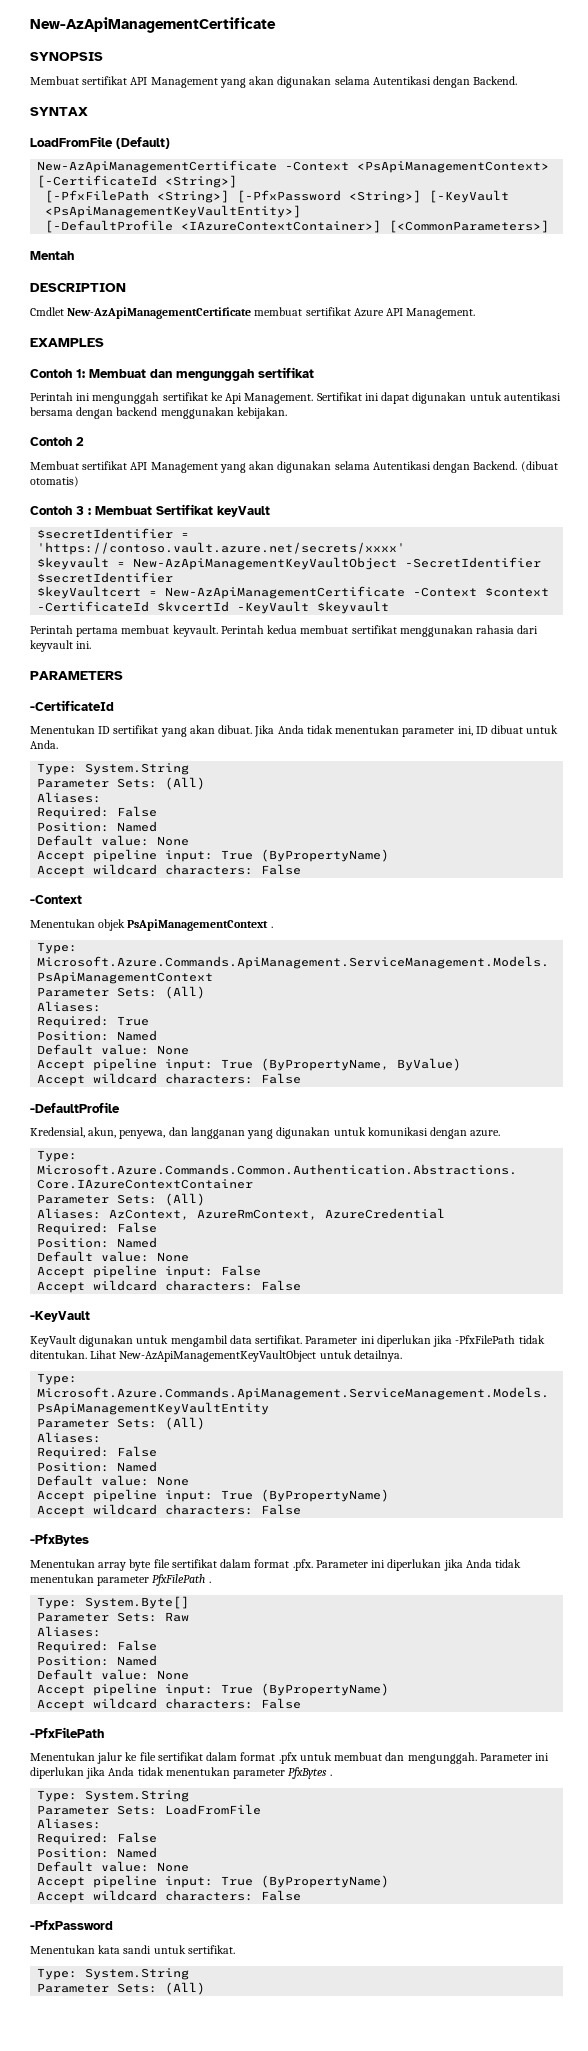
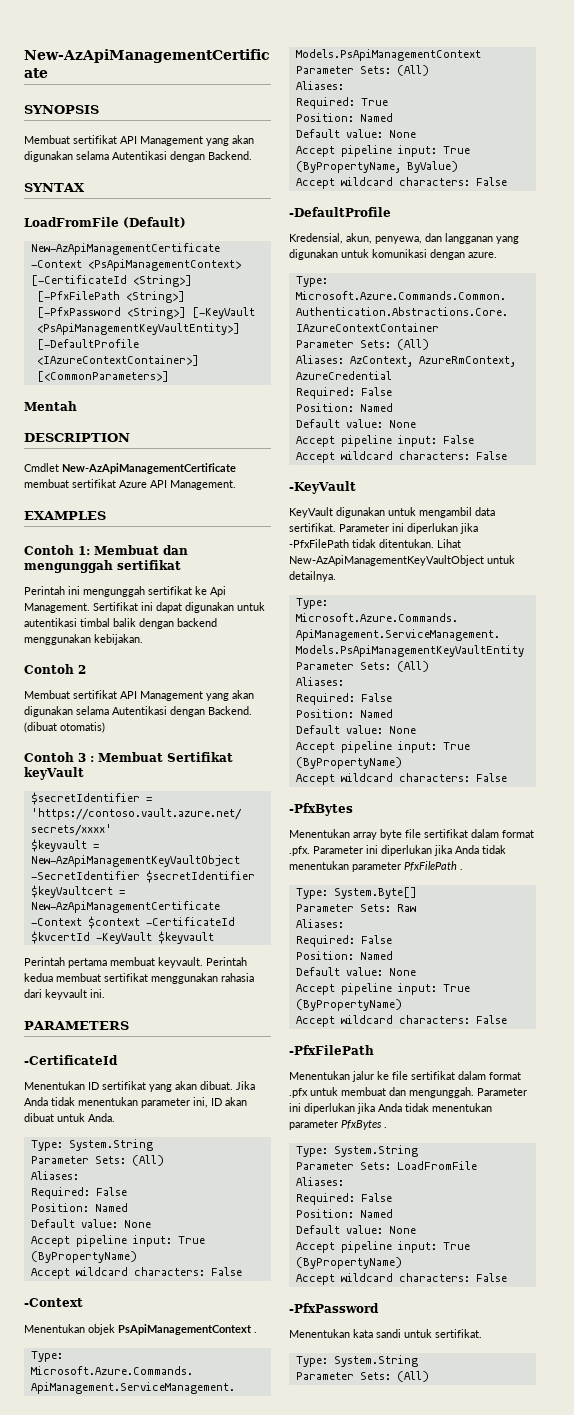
- Sertifikat ini dapat digunakan untuk autentikasi bersama dengan backend menggunakan kebijakan.
+ Sertifikat ini dapat digunakan untuk autentikasi timbal balik dengan backend menggunakan kebijakan.
- Jika Anda tidak menentukan parameter ini, ID dibuat untuk Anda.
+ Jika Anda tidak menentukan parameter ini, ID akan dibuat untuk Anda.

